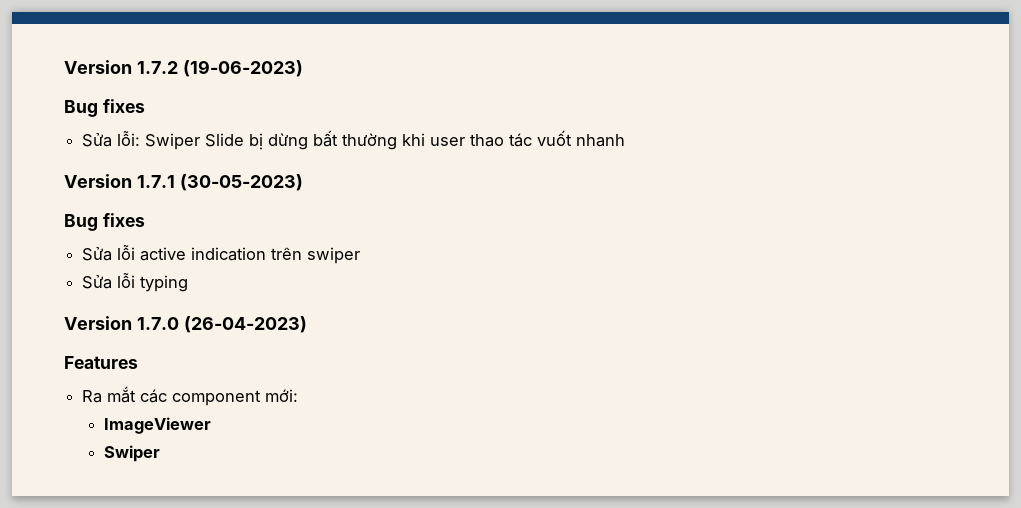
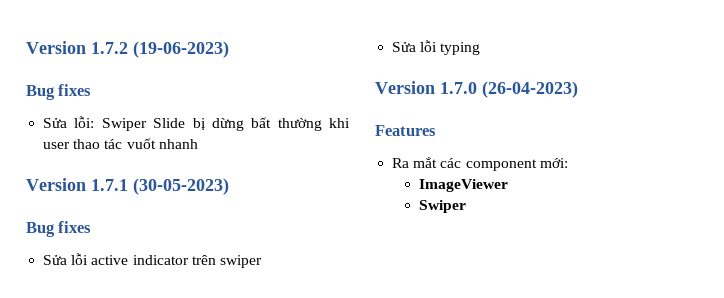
- Sửa lỗi active indication trên swiper
+ Sửa lỗi active indicator trên swiper

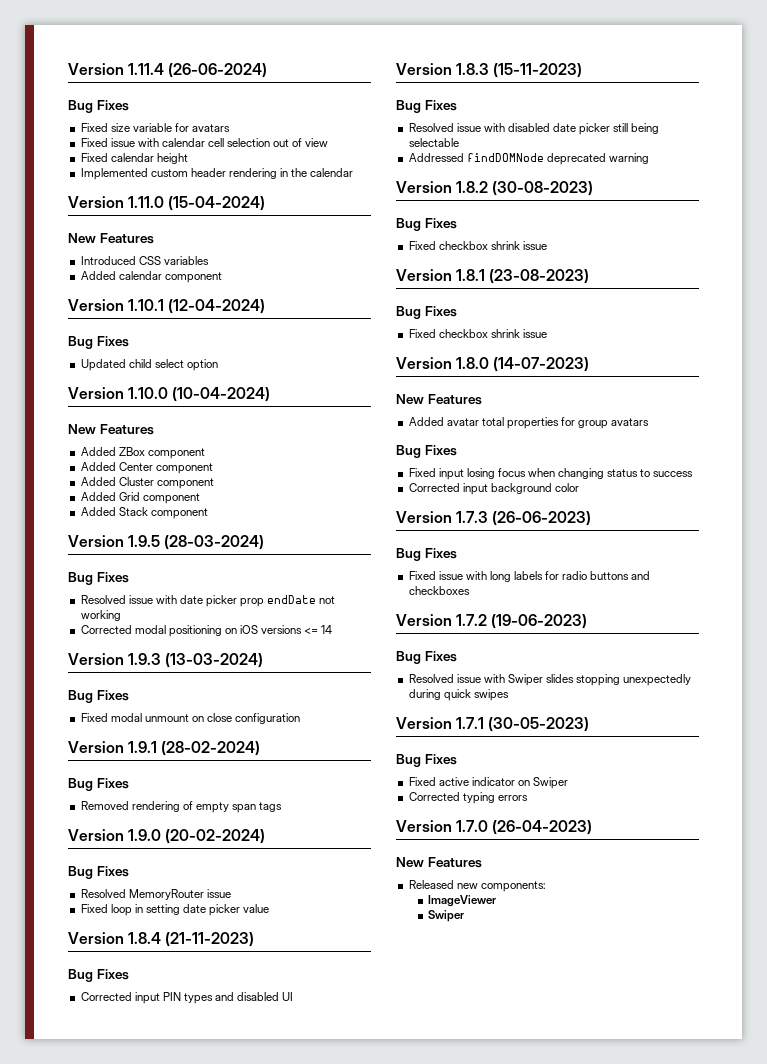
+ Version 1.11.4 (26-06-2024)
+ Bug Fixes
+ Fixed size variable for avatars
+ Fixed issue with calendar cell selection out of view
+ Fixed calendar height
+ Implemented custom header rendering in the calendar
+ Version 1.11.0 (15-04-2024)
+ New Features
+ Introduced CSS variables
+ Added calendar component
+ Version 1.10.1 (12-04-2024)
+ Bug Fixes
+ Updated child select option
+ Version 1.10.0 (10-04-2024)
+ New Features
+ Added ZBox component
+ Added Center component
+ Added Cluster component
+ Added Grid component
+ Added Stack component
+ Version 1.9.5 (28-03-2024)
+ Bug Fixes
+ Resolved issue with date picker prop endDate not working
+ Corrected modal positioning on iOS versions <= 14
+ Version 1.9.3 (13-03-2024)
+ Bug Fixes
+ Fixed modal unmount on close configuration
+ Version 1.9.1 (28-02-2024)
+ Bug Fixes
+ Removed rendering of empty span tags
+ Version 1.9.0 (20-02-2024)
+ Bug Fixes
+ Resolved MemoryRouter issue
+ Fixed loop in setting date picker value
+ Version 1.8.4 (21-11-2023)
+ Bug Fixes
+ Corrected input PIN types and disabled UI
+ Version 1.8.3 (15-11-2023)
+ Bug Fixes
+ Resolved issue with disabled date picker still being selectable
+ Addressed findDOMNode deprecated warning
+ Version 1.8.2 (30-08-2023)
+ Bug Fixes
+ Fixed checkbox shrink issue
+ Version 1.8.1 (23-08-2023)
+ Bug Fixes
+ Fixed checkbox shrink issue
+ Version 1.8.0 (14-07-2023)
+ New Features
+ Added avatar total properties for group avatars
+ Bug Fixes
+ Fixed input losing focus when changing status to success
+ Corrected input background color
+ Version 1.7.3 (26-06-2023)
+ Bug Fixes
+ Fixed issue with long labels for radio buttons and checkboxes
  Version 1.7.2 (19-06-2023)
- Bug fixes
- Sửa lỗi: Swiper Slide bị dừng bất thường khi user thao tác vuốt nhanh
+ Bug Fixes
+ Resolved issue with Swiper slides stopping unexpectedly during quick swipes
  Version 1.7.1 (30-05-2023)
- Bug fixes
- Sửa lỗi active indicator trên swiper
- Sửa lỗi typing
+ Bug Fixes
+ Fixed active indicator on Swiper
+ Corrected typing errors
  Version 1.7.0 (26-04-2023)
- Features
- Ra mắt các component mới:
+ New Features
+ Released new components:

